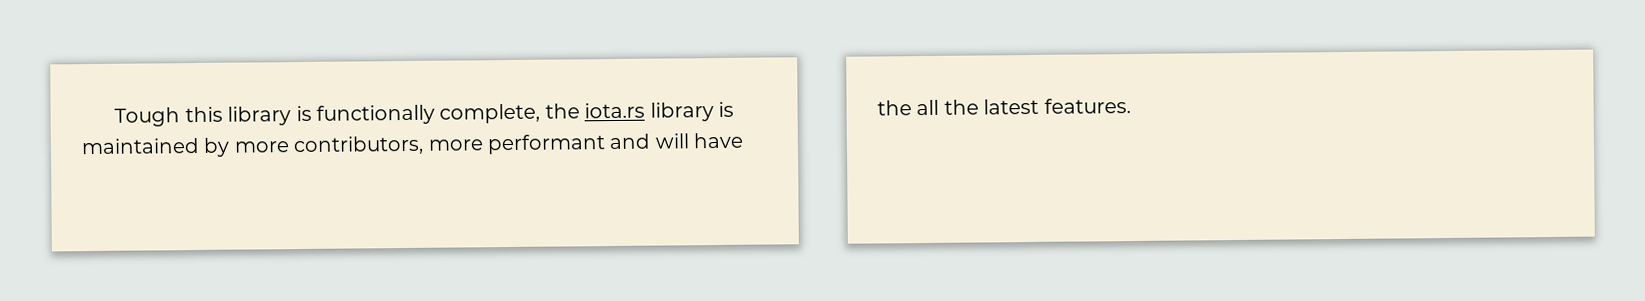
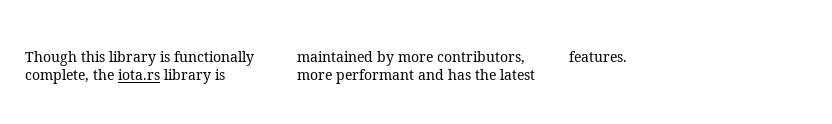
- Tough this library is functionally complete, the iota.rs library is maintained by more contributors, more performant and will have the all the latest features.
+ Though this library is functionally complete, the iota.rs library is maintained by more contributors, more performant and has the latest features.

